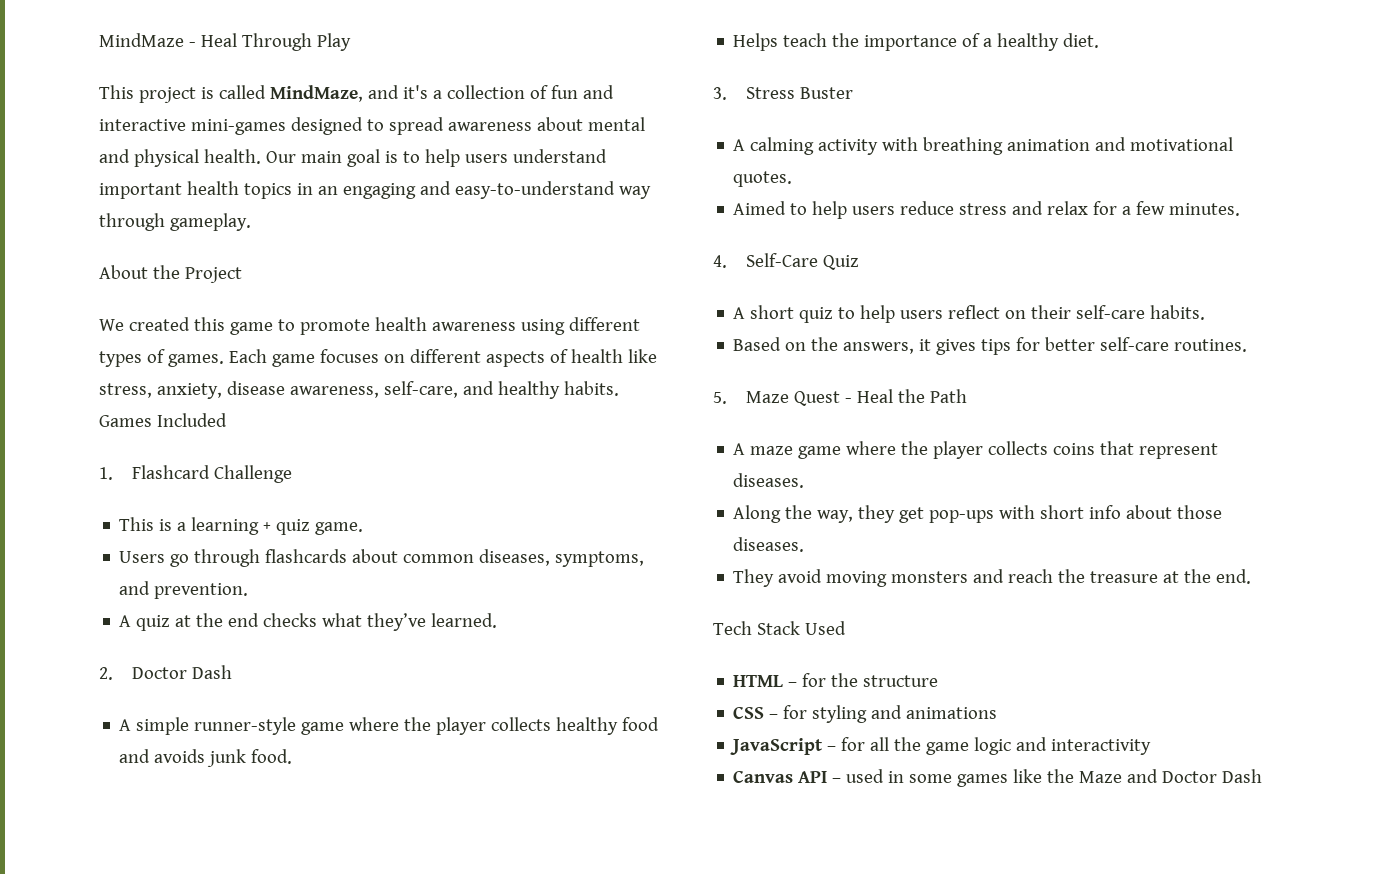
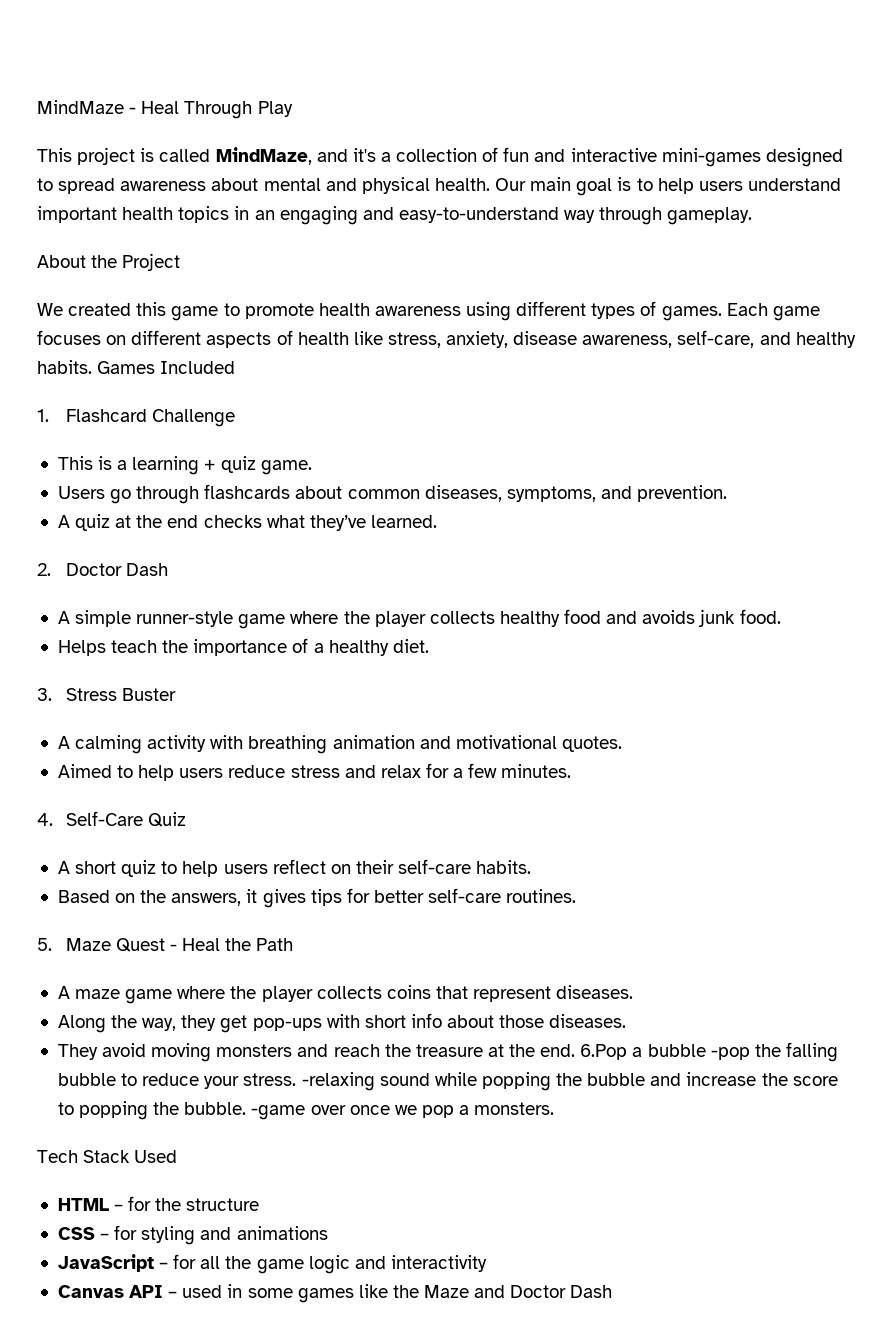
+ 6.Pop a bubble -pop the falling bubble to reduce your stress. -relaxing sound while popping the bubble and increase the score to popping the bubble. -game over once we pop a monsters.

